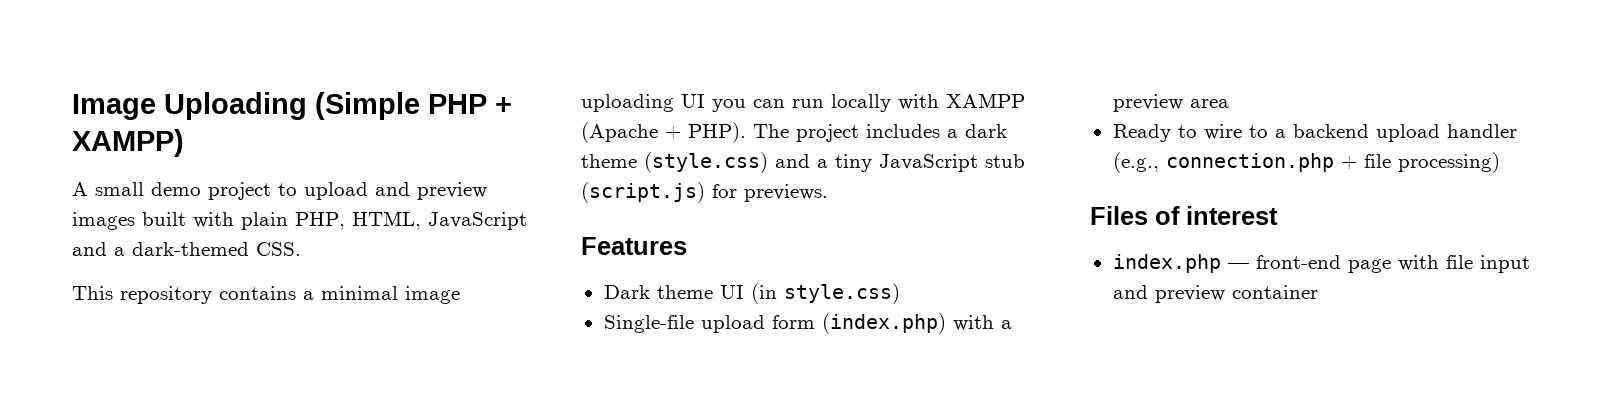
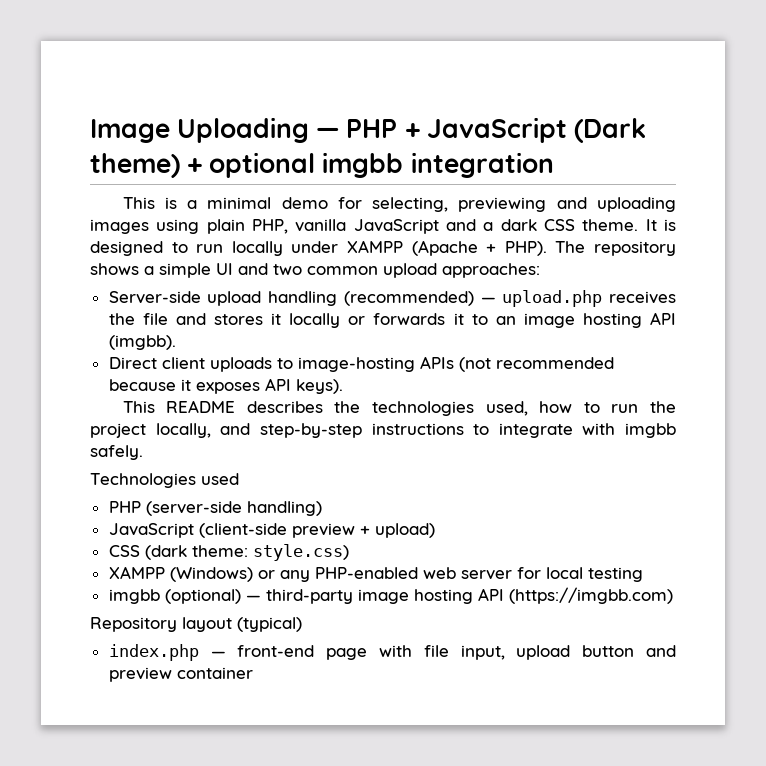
- Image Uploading (Simple PHP + XAMPP)
- A small demo project to upload and preview images built with plain PHP, HTML, JavaScript and a dark-themed CSS.
- This repository contains a minimal image uploading UI you can run locally with XAMPP (Apache + PHP).
+ Image Uploading — PHP + JavaScript (Dark theme) + optional imgbb integration
+ This is a minimal demo for selecting, previewing and uploading images using plain PHP, vanilla JavaScript and a dark CSS theme. It is designed to run locally under XAMPP (Apache + PHP).
- The project includes a dark theme (style.css) and a tiny JavaScript stub (script.js) for previews.
- Features
- Dark theme UI (in style.css)
- Single-file upload form (index.php) with a preview area
- Ready to wire to a backend upload handler (e.g., connection.php + file processing)
- Files of interest
+ The repository shows a simple UI and two common upload approaches:
+ Server-side upload handling (recommended) — upload.php receives the file and stores it locally or forwards it to an image hosting API (imgbb).
+ Direct client uploads to image-hosting APIs (not recommended because it exposes API keys).
+ This README describes the technologies used, how to run the project locally, and step-by-step instructions to integrate with imgbb safely.
+ Technologies used
+ PHP (server-side handling)
+ JavaScript (client-side preview + upload)
+ CSS (dark theme: style.css)
+ XAMPP (Windows) or any PHP-enabled web server for local testing
+ imgbb (optional) — third-party image hosting API (https://imgbb.com)
+ Repository layout (typical)
- index.php — front-end page with file input and preview container
+ index.php — front-end page with file input, upload button and preview container

